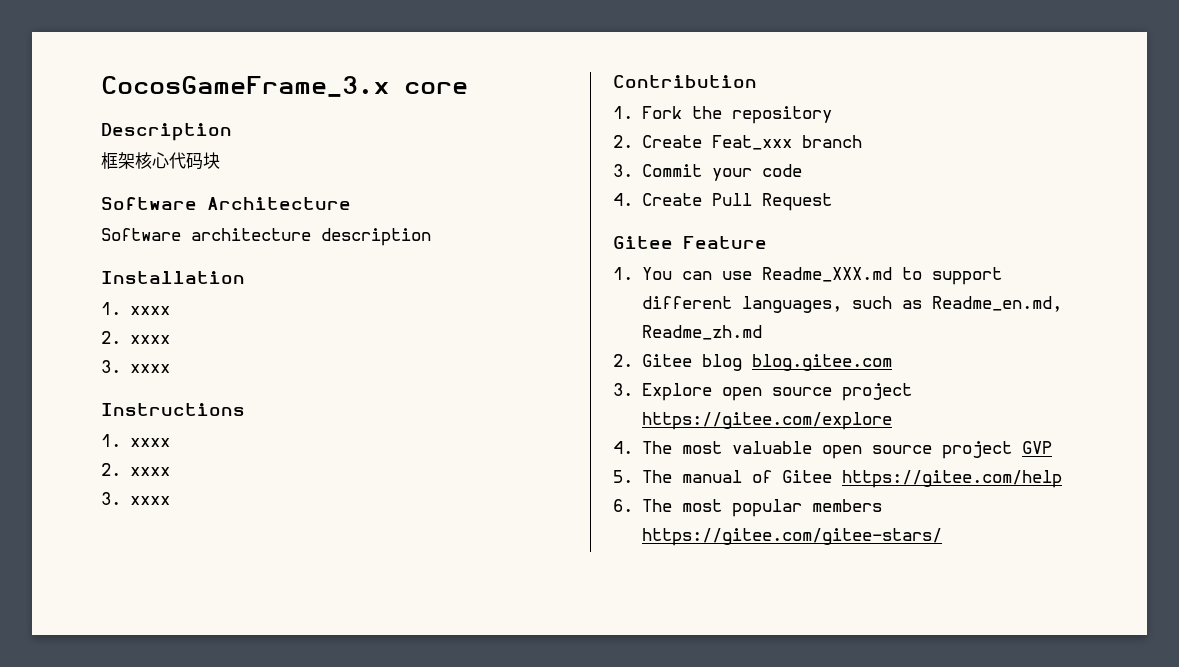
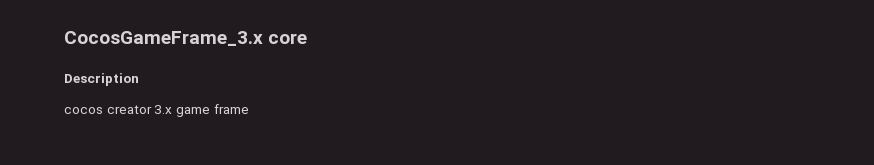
- 框架核心代码块
- Software Architecture
- Software architecture description
- Installation
- 1. xxxx
- 2. xxxx
- 3. xxxx
- Instructions
- 1. xxxx
- 2. xxxx
- 3. xxxx
- Contribution
- 1. Fork the repository
- 2. Create Feat_xxx branch
- 3. Commit your code
- 4. Create Pull Request
- Gitee Feature
- 1. You can use Readme_XXX.md to support different languages, such as Readme_en.md, Readme_zh.md
- 2. Gitee blog blog.gitee.com
- 3. Explore open source project https://gitee.com/explore
- 4. The most valuable open source project GVP
- 5. The manual of Gitee https://gitee.com/help
- 6. The most popular members https://gitee.com/gitee-stars/
+ cocos creator 3.x game frame

